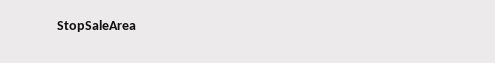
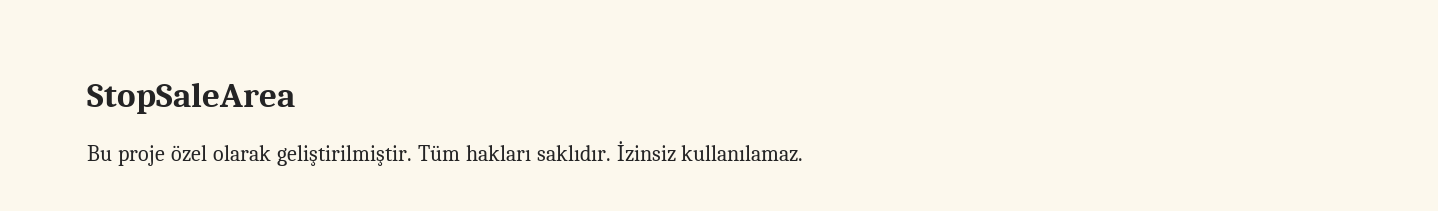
+ Bu proje özel olarak geliştirilmiştir. Tüm hakları saklıdır. İzinsiz kullanılamaz.

